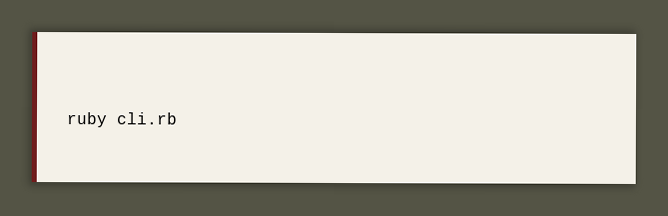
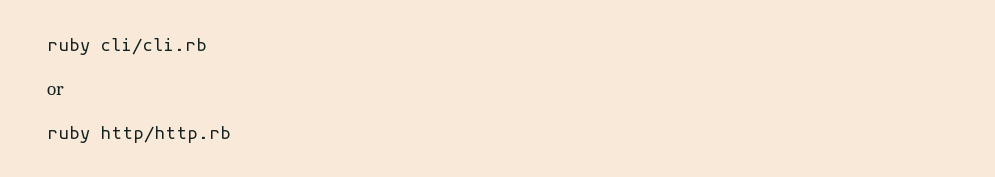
- ruby cli.rb
+ ruby cli/cli.rb
+ or
+ ruby http/http.rb

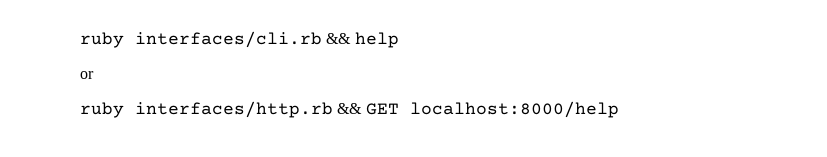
- ruby cli/cli.rb
+ ruby interfaces/cli.rb && help
- ruby http/http.rb
+ ruby interfaces/http.rb && GET localhost:8000/help

